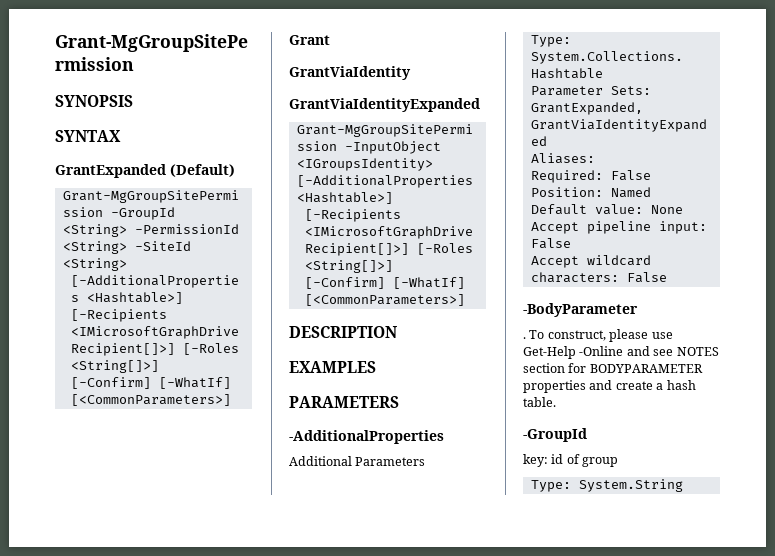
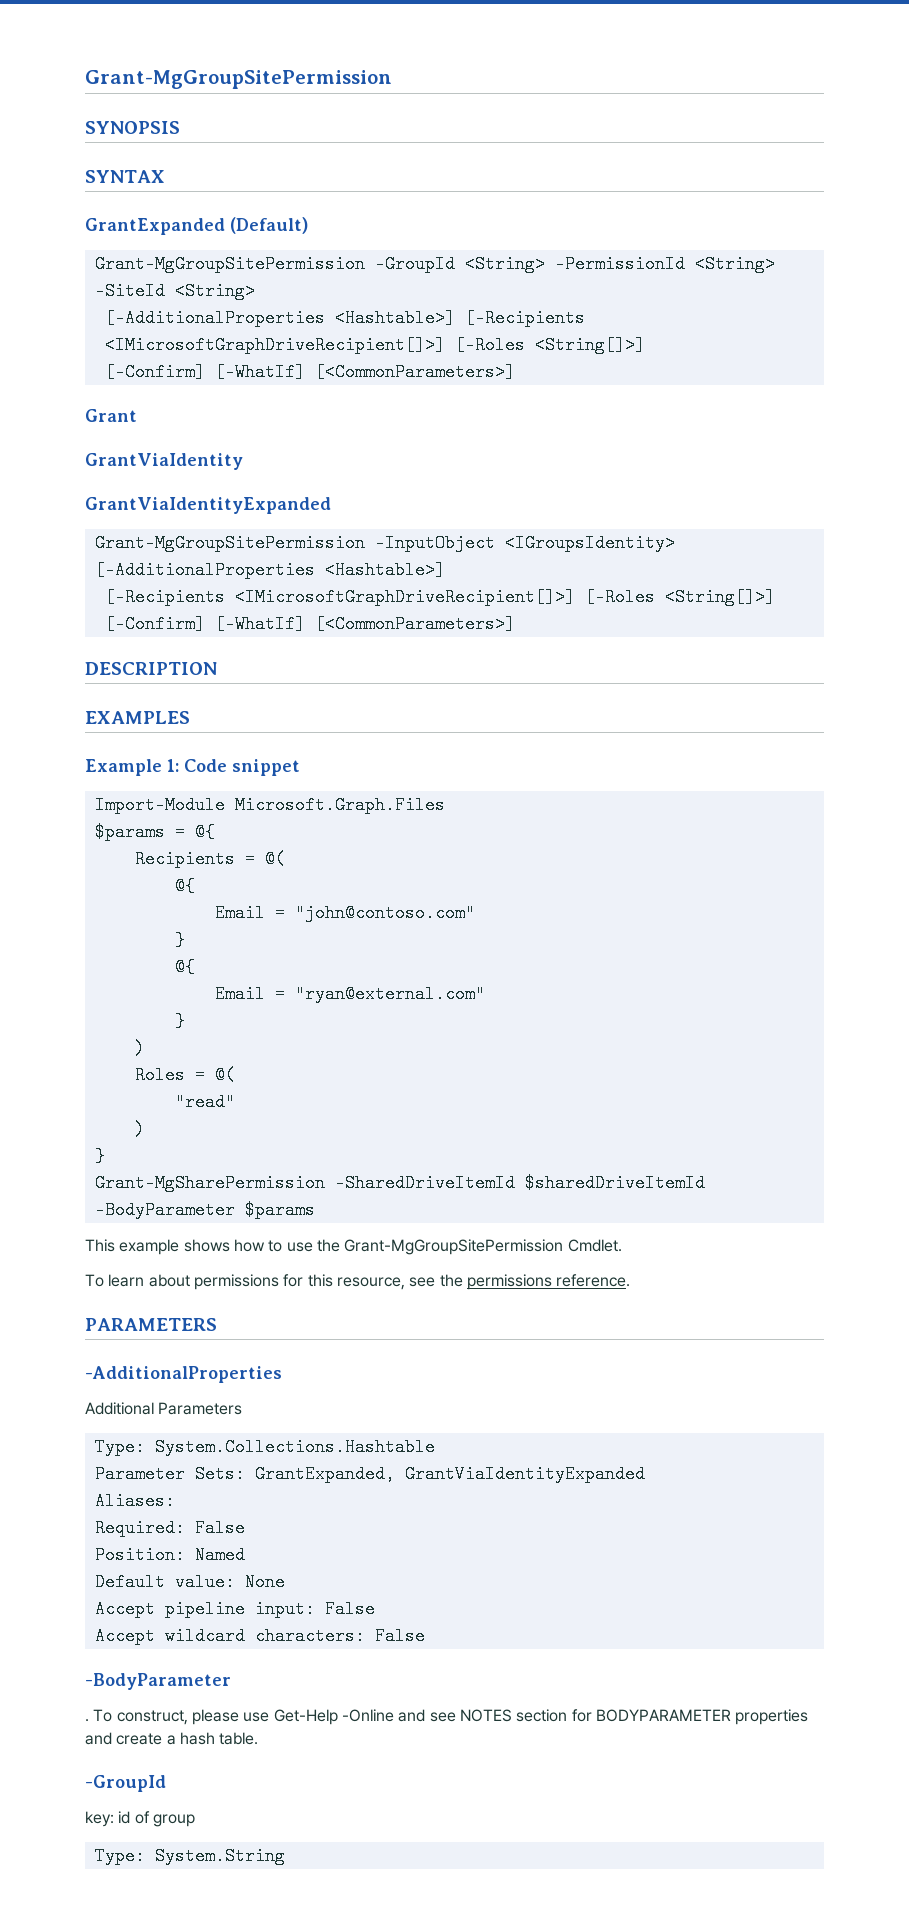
+ Example 1: Code snippet
+ Import-Module Microsoft.Graph.Files
+ $params = @{
+ Recipients = @(
+ @{
+ Email = "john@contoso.com"
+ }
+ @{
+ Email = "ryan@external.com"
+ }
+ )
+ Roles = @(
+ "read"
+ )
+ }
+ Grant-MgSharePermission -SharedDriveItemId $sharedDriveItemId -BodyParameter $params
+ This example shows how to use the Grant-MgGroupSitePermission Cmdlet.
+ To learn about permissions for this resource, see the permissions reference.

